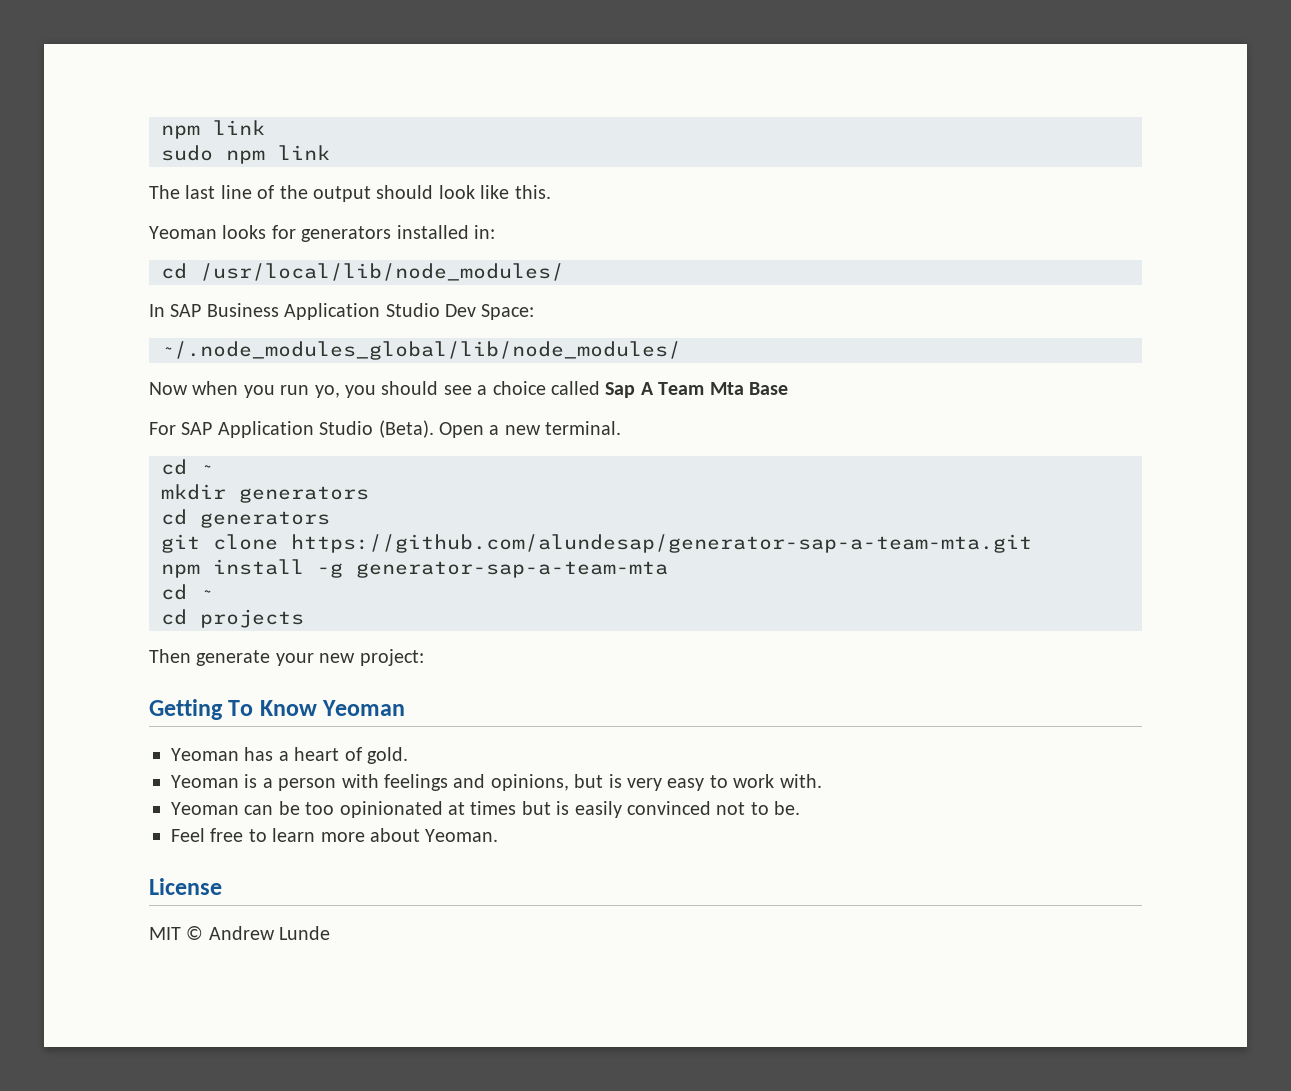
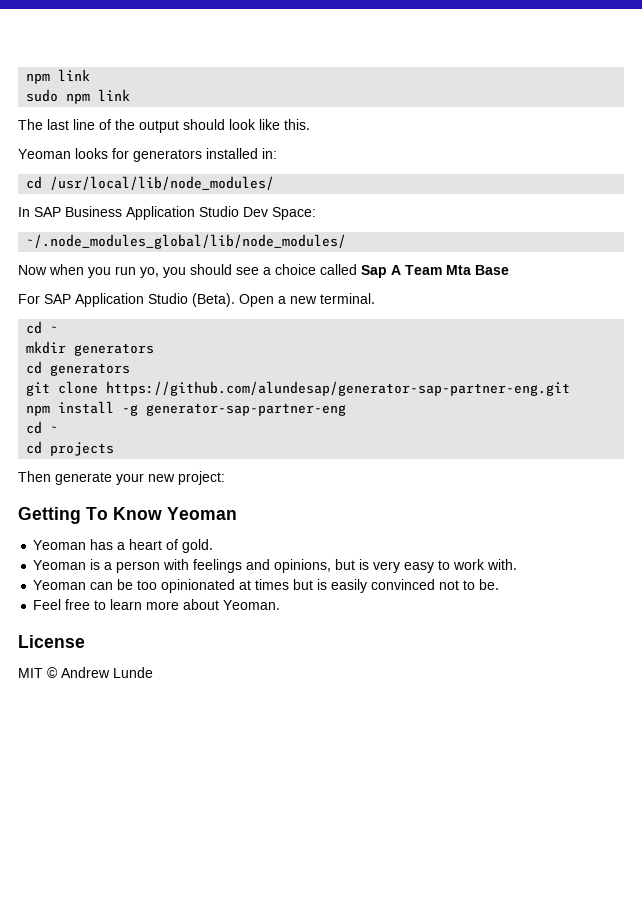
- git clone https://github.com/alundesap/generator-sap-a-team-mta.git
+ git clone https://github.com/alundesap/generator-sap-partner-eng.git
- npm install -g generator-sap-a-team-mta
+ npm install -g generator-sap-partner-eng

